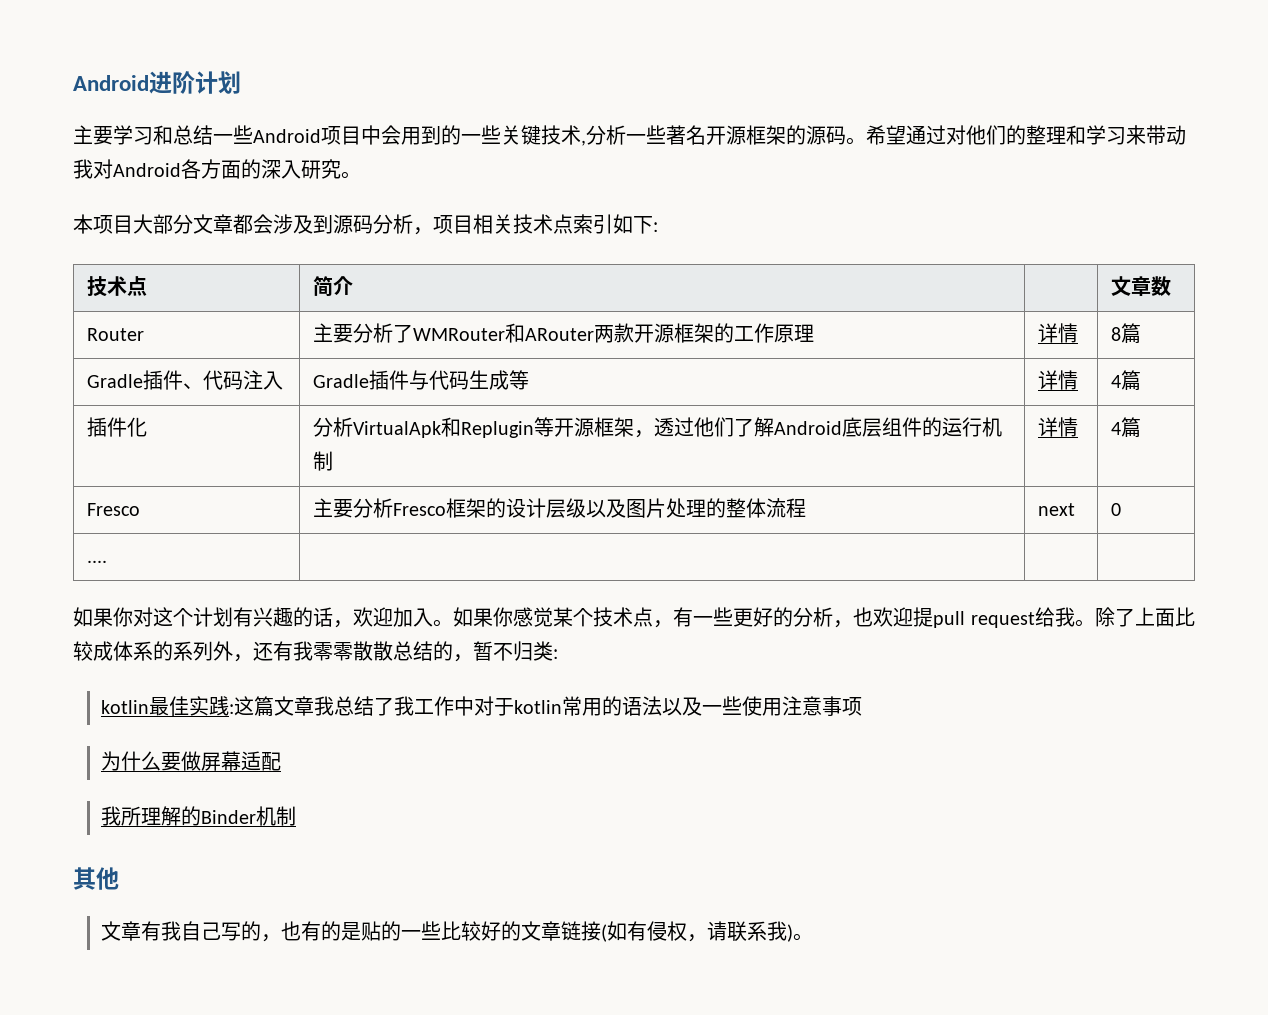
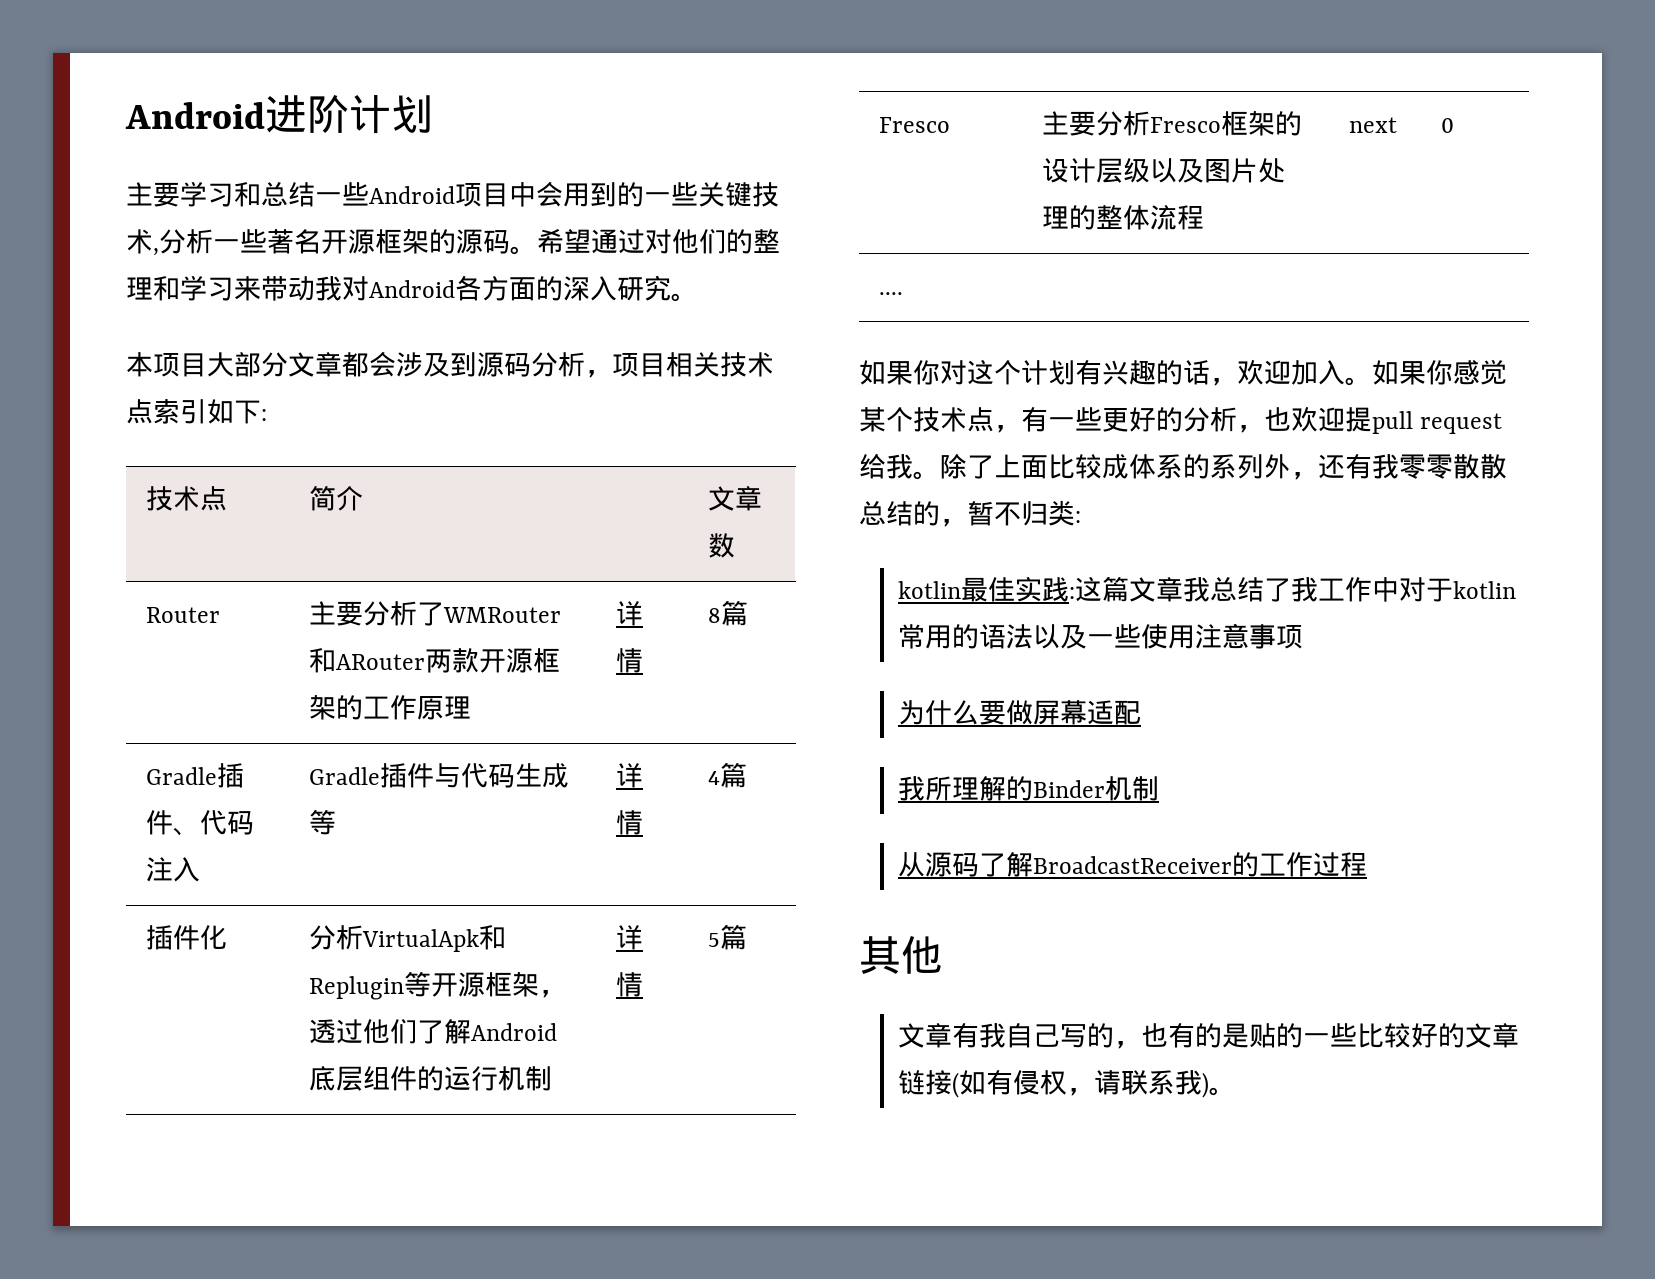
- 插件化 | 分析VirtualApk和Replugin等开源框架，透过他们了解Android底层组件的运行机制 | 详情 | 4篇
+ 插件化 | 分析VirtualApk和Replugin等开源框架，透过他们了解Android底层组件的运行机制 | 详情 | 5篇
+ 从源码了解BroadcastReceiver的工作过程

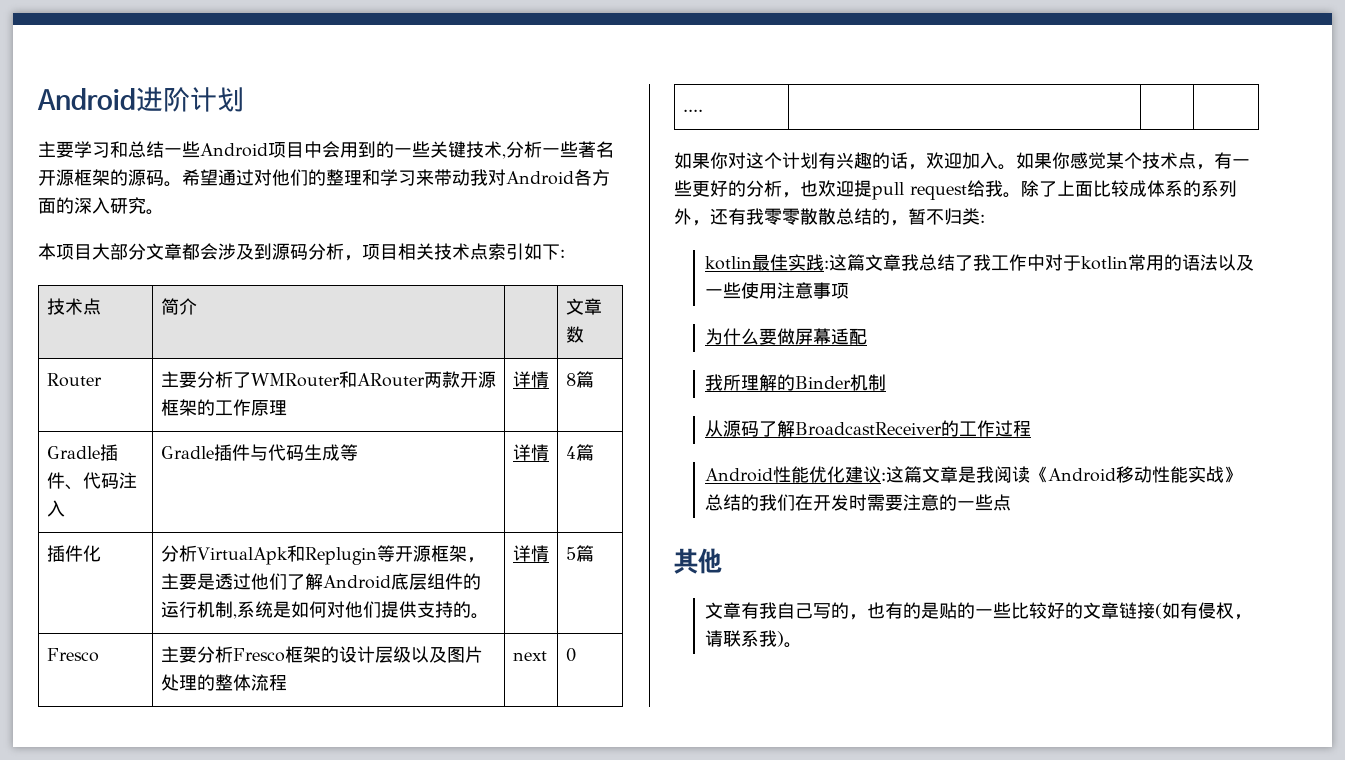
- 插件化 | 分析VirtualApk和Replugin等开源框架，透过他们了解Android底层组件的运行机制 | 详情 | 5篇
+ 插件化 | 分析VirtualApk和Replugin等开源框架，主要是透过他们了解Android底层组件的运行机制,系统是如何对他们提供支持的。 | 详情 | 5篇
+ Android性能优化建议:这篇文章是我阅读《Android移动性能实战》总结的我们在开发时需要注意的一些点

